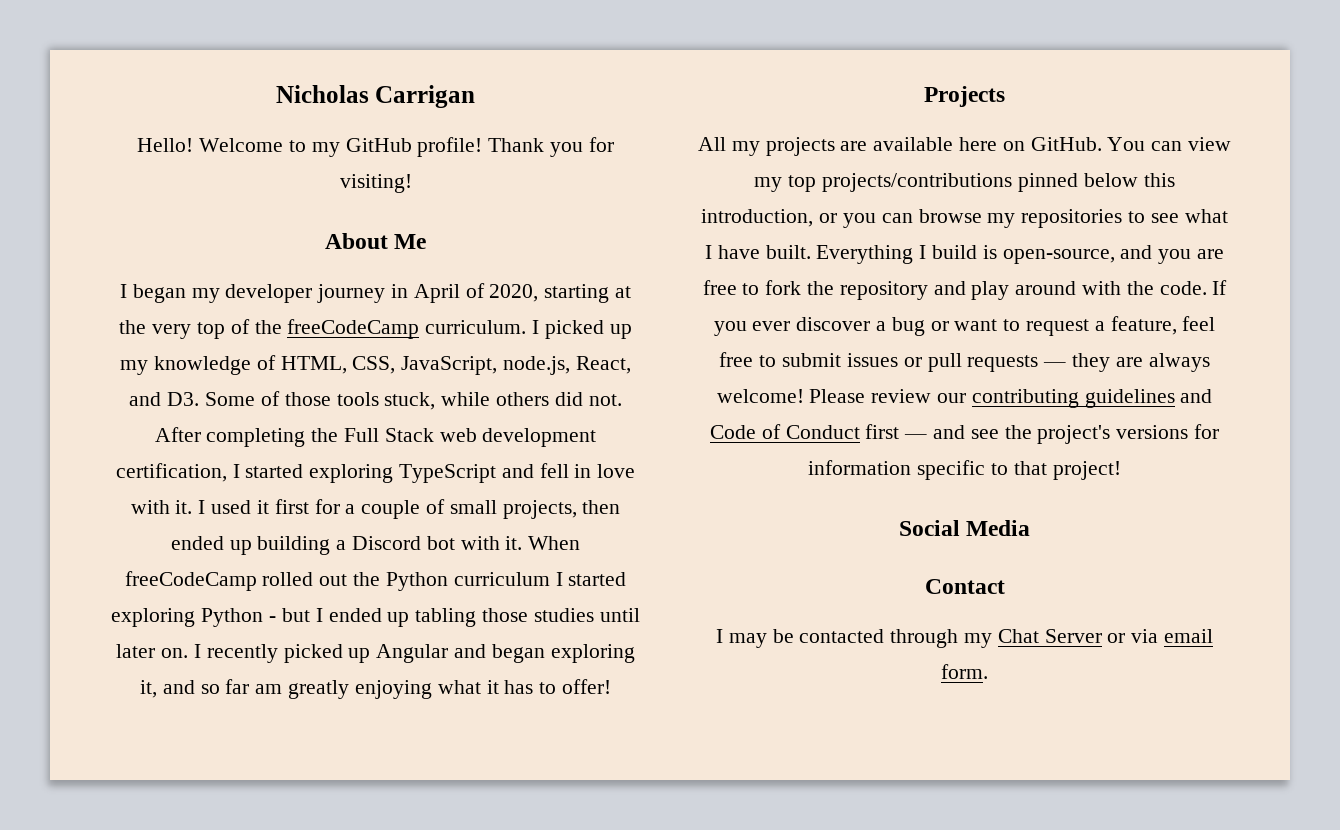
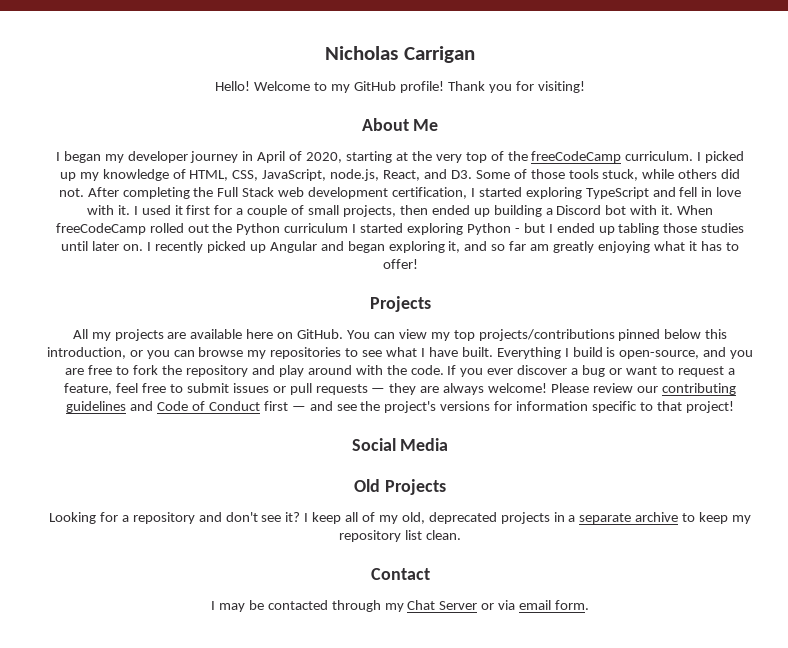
+ Old Projects
+ Looking for a repository and don't see it? I keep all of my old, deprecated projects in a separate archive to keep my repository list clean.

